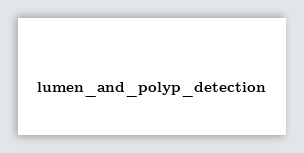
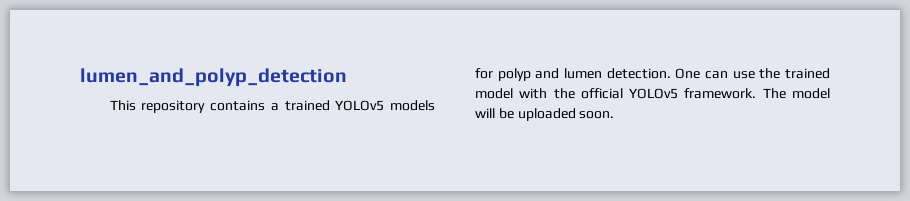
+ This repository contains a trained YOLOv5 models for polyp and lumen detection. One can use the trained model with the official YOLOv5 framework. The model will be uploaded soon.

